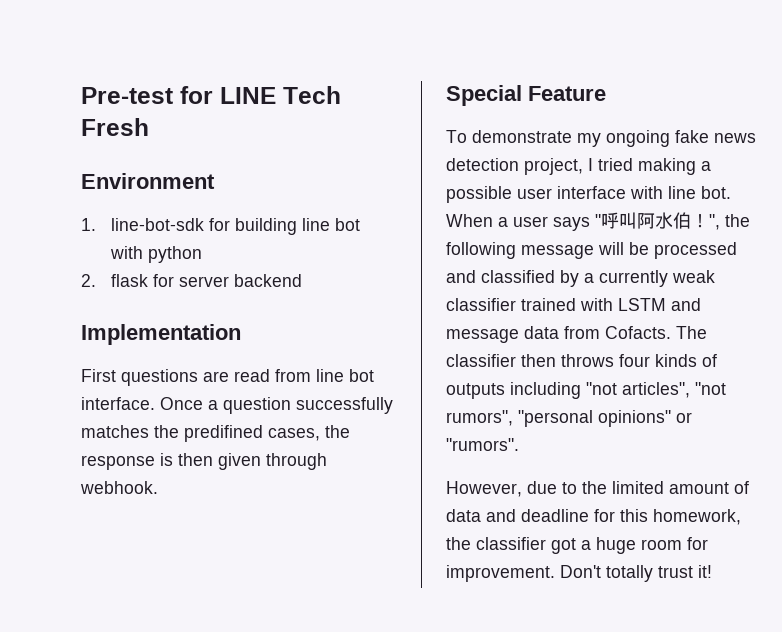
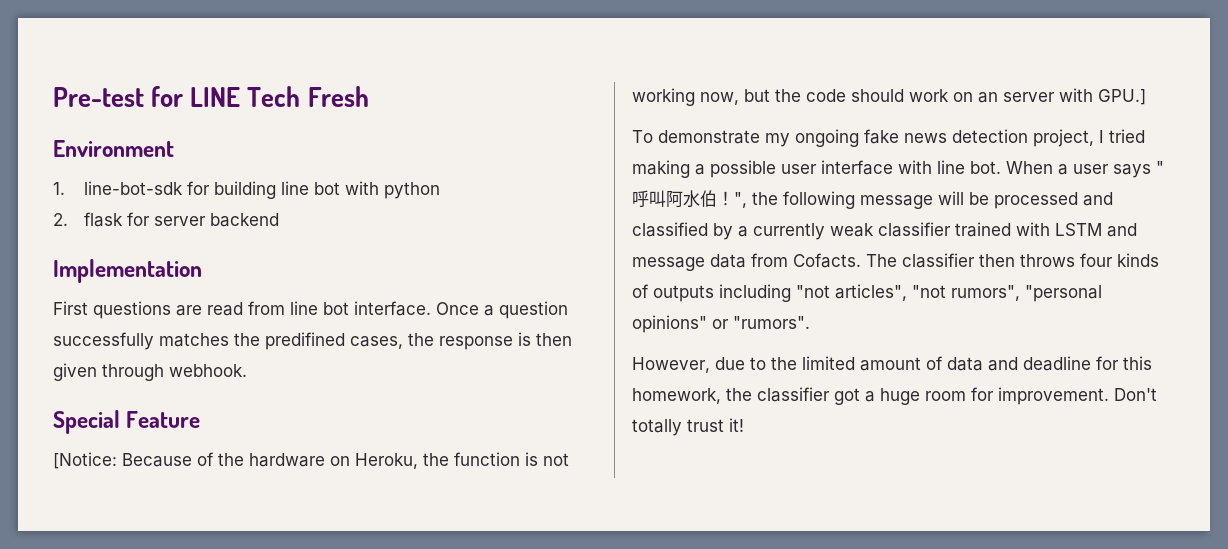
+ [Notice: Because of the hardware on Heroku, the function is not working now, but the code should work on an server with GPU.]

